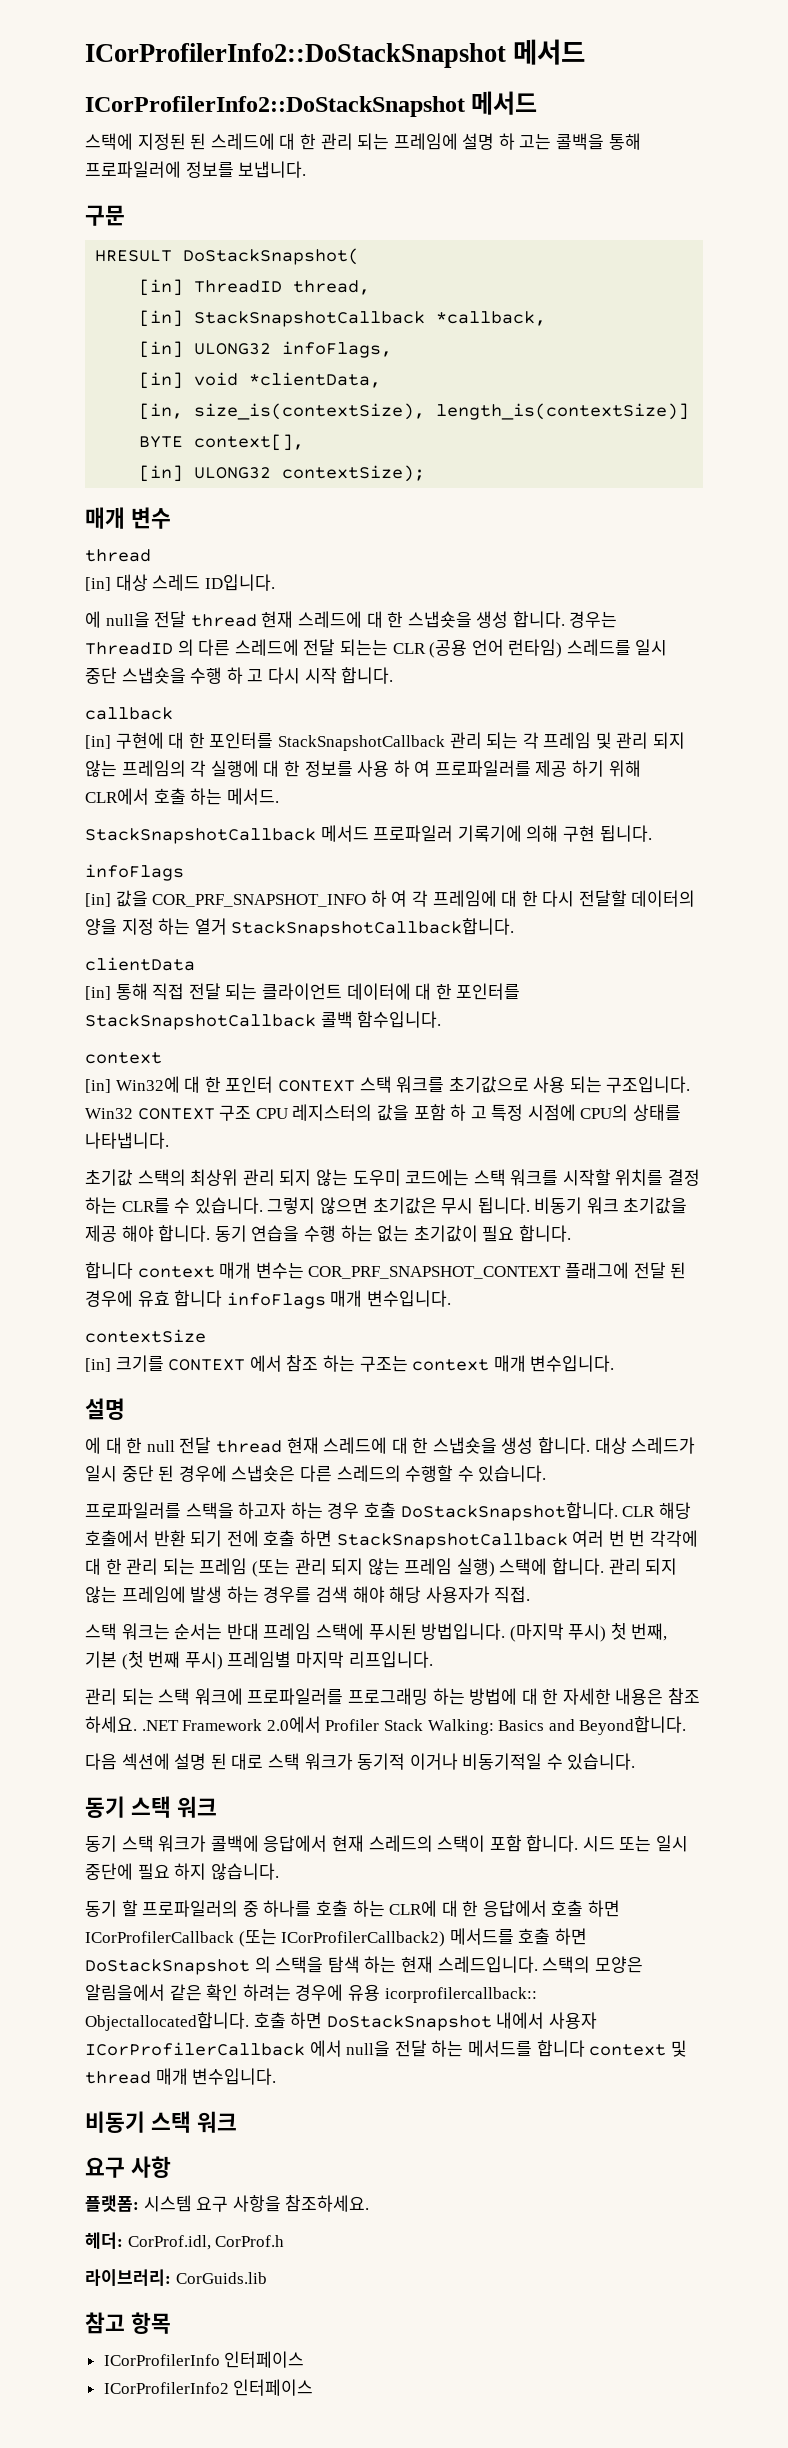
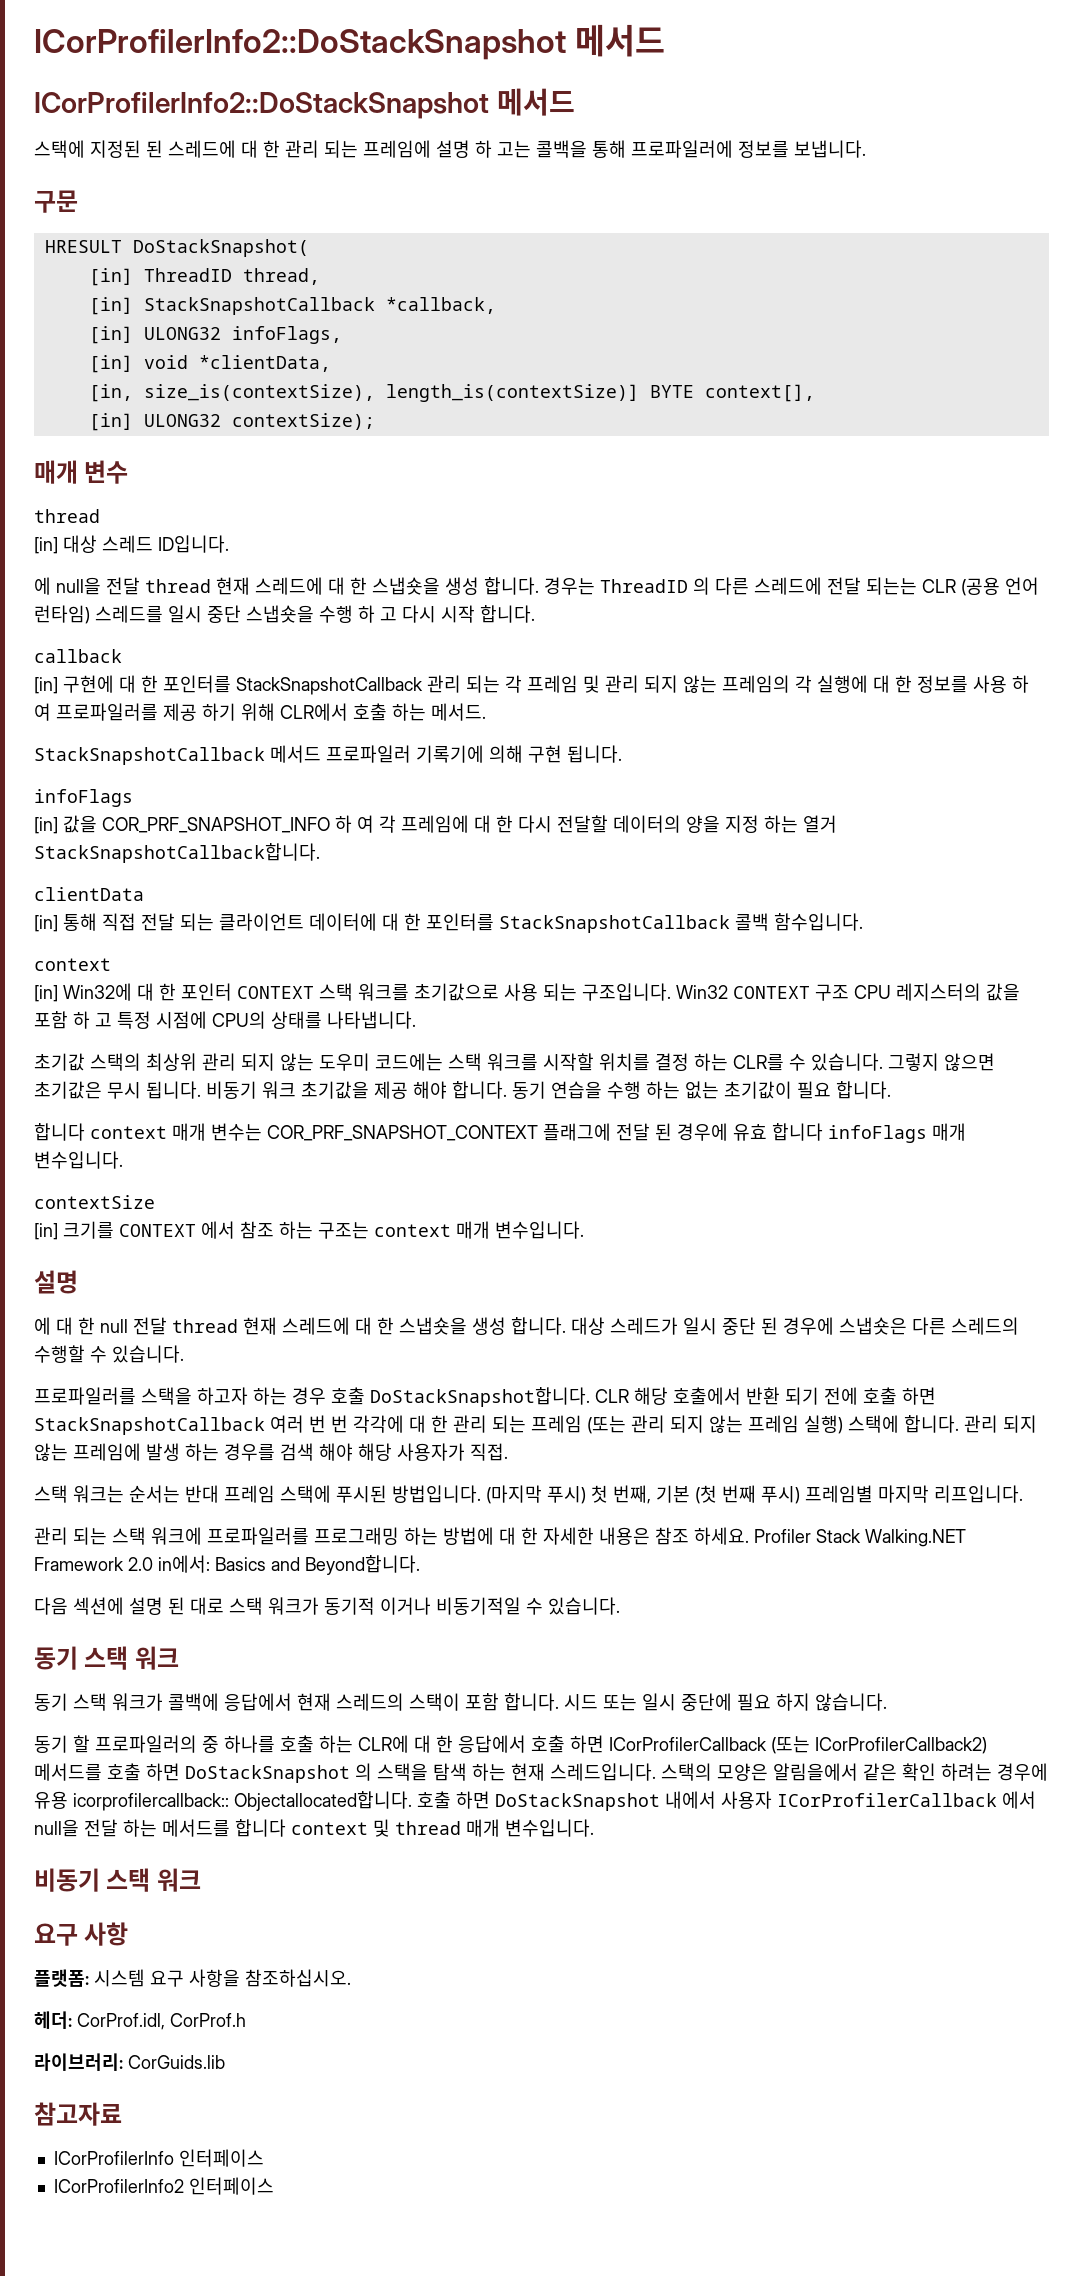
- 관리 되는 스택 워크에 프로파일러를 프로그래밍 하는 방법에 대 한 자세한 내용은 참조 하세요. .NET Framework 2.0에서 Profiler Stack Walking: Basics and Beyond합니다.
+ 관리 되는 스택 워크에 프로파일러를 프로그래밍 하는 방법에 대 한 자세한 내용은 참조 하세요. Profiler Stack Walking.NET Framework 2.0 in에서: Basics and Beyond합니다.
- 플랫폼: 시스템 요구 사항을 참조하세요.
+ 플랫폼: 시스템 요구 사항을 참조하십시오.
- 참고 항목
+ 참고자료

